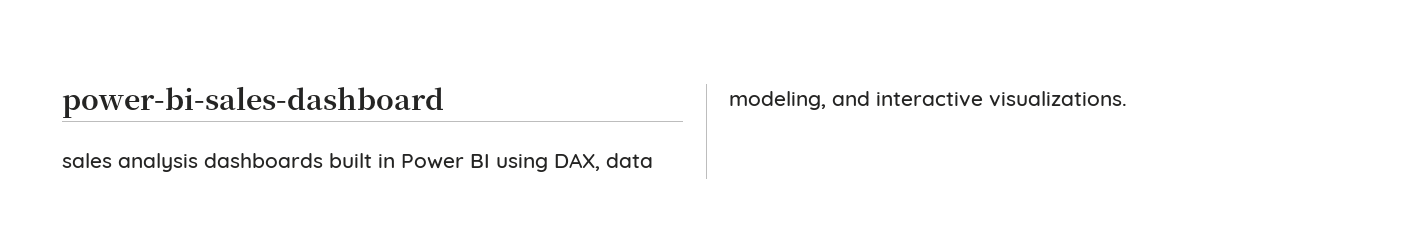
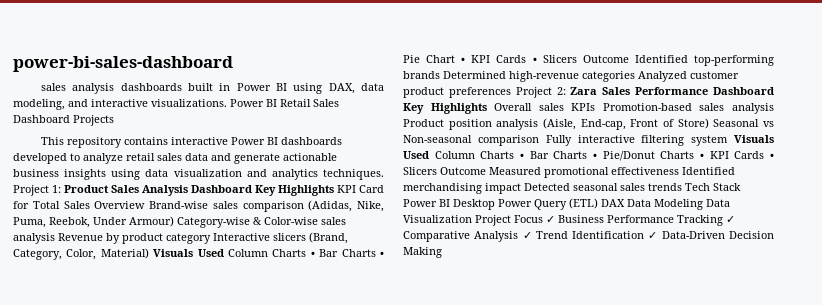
+ Power BI Retail Sales Dashboard Projects
+ This repository contains interactive Power BI dashboards developed to analyze retail sales data and generate actionable business insights using data visualization and analytics techniques. Project 1: Product Sales Analysis Dashboard Key Highlights KPI Card for Total Sales Overview Brand-wise sales comparison (Adidas, Nike, Puma, Reebok, Under Armour) Category-wise & Color-wise sales analysis Revenue by product category Interactive slicers (Brand, Category, Color, Material) Visuals Used Column Charts • Bar Charts • Pie Chart • KPI Cards • Slicers Outcome Identified top-performing brands Determined high-revenue categories Analyzed customer product preferences Project 2: Zara Sales Performance Dashboard Key Highlights Overall sales KPIs Promotion-based sales analysis Product position analysis (Aisle, End-cap, Front of Store) Seasonal vs Non-seasonal comparison Fully interactive filtering system Visuals Used Column Charts • Bar Charts • Pie/Donut Charts • KPI Cards • Slicers Outcome Measured promotional effectiveness Identified merchandising impact Detected seasonal sales trends Tech Stack Power BI Desktop Power Query (ETL) DAX Data Modeling Data Visualization Project Focus ✓ Business Performance Tracking ✓ Comparative Analysis ✓ Trend Identification ✓ Data-Driven Decision Making

